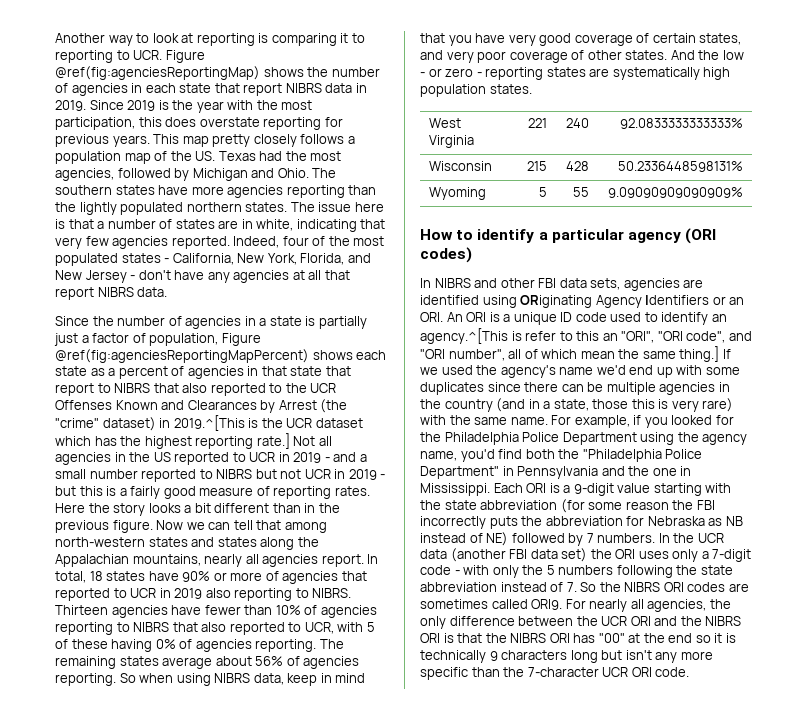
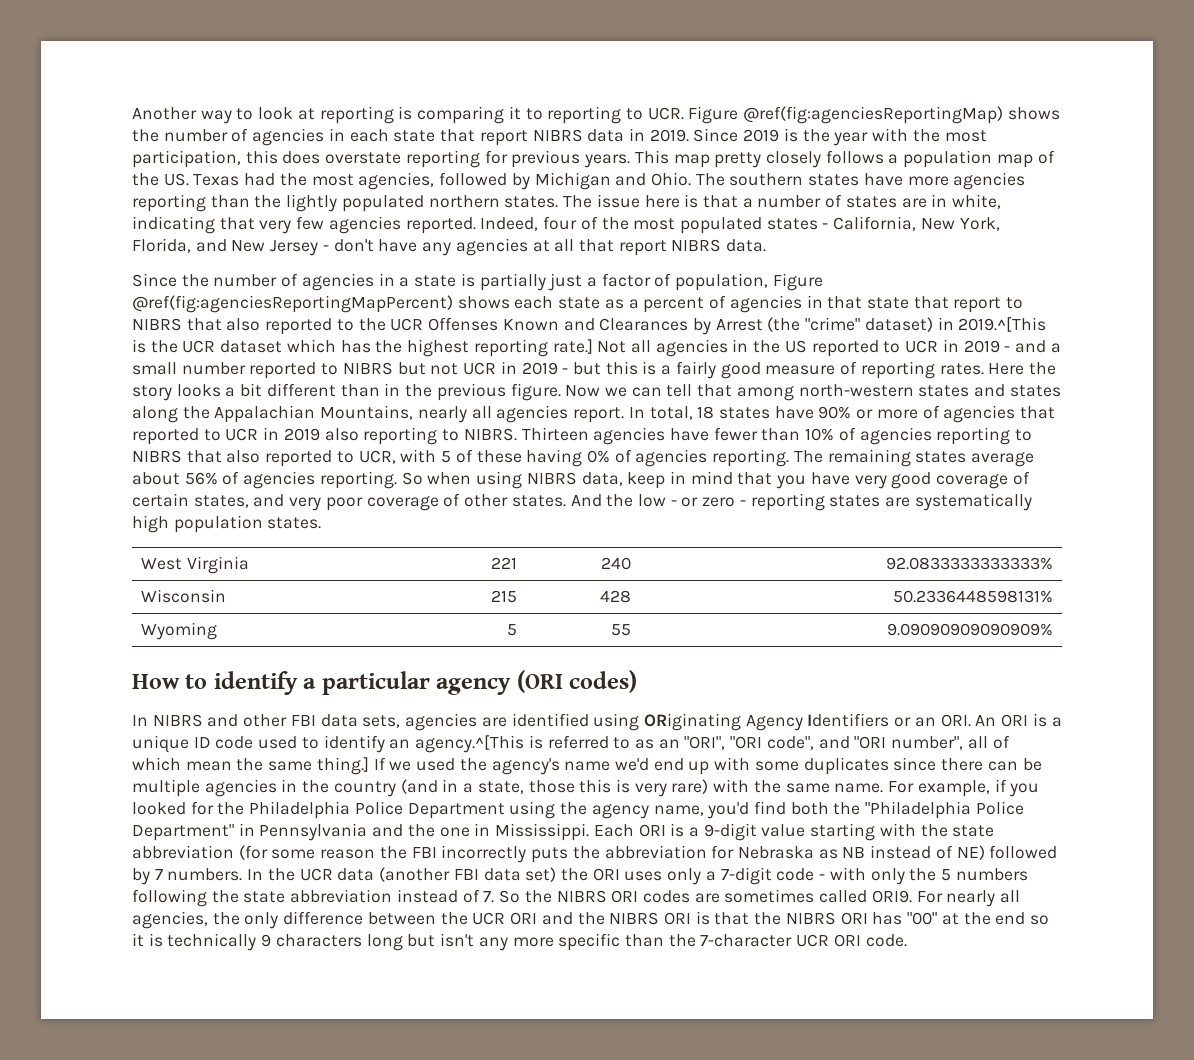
- Now we can tell that among north-western states and states along the Appalachian mountains, nearly all agencies report.
+ Now we can tell that among north-western states and states along the Appalachian Mountains, nearly all agencies report.
- In NIBRS and other FBI data sets, agencies are identified using ORiginating Agency Identifiers or an ORI. An ORI is a unique ID code used to identify an agency.^[This is refer to this an "ORI", "ORI code", and "ORI number", all of which mean the same thing.]
+ In NIBRS and other FBI data sets, agencies are identified using ORiginating Agency Identifiers or an ORI. An ORI is a unique ID code used to identify an agency.^[This is referred to as an "ORI", "ORI code", and "ORI number", all of which mean the same thing.]

